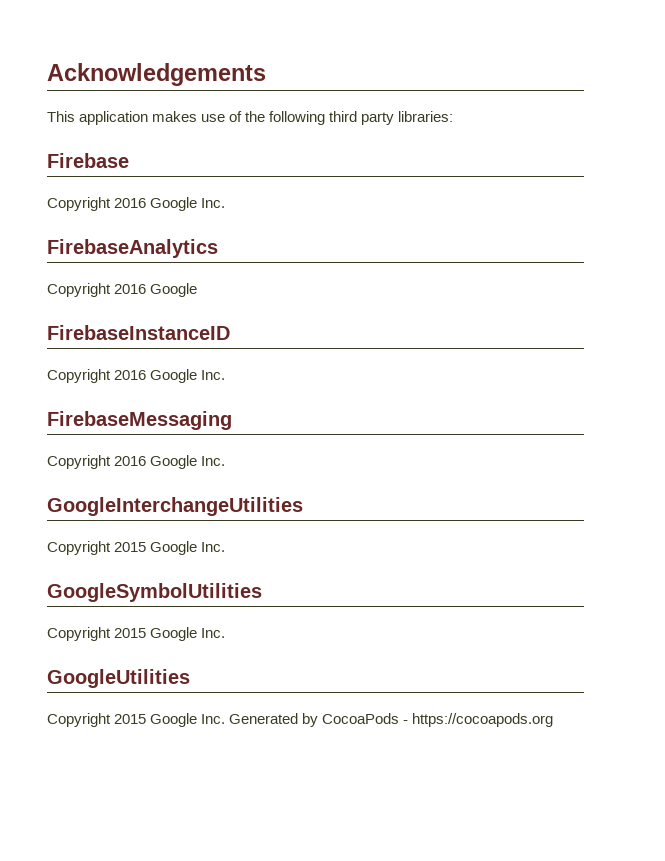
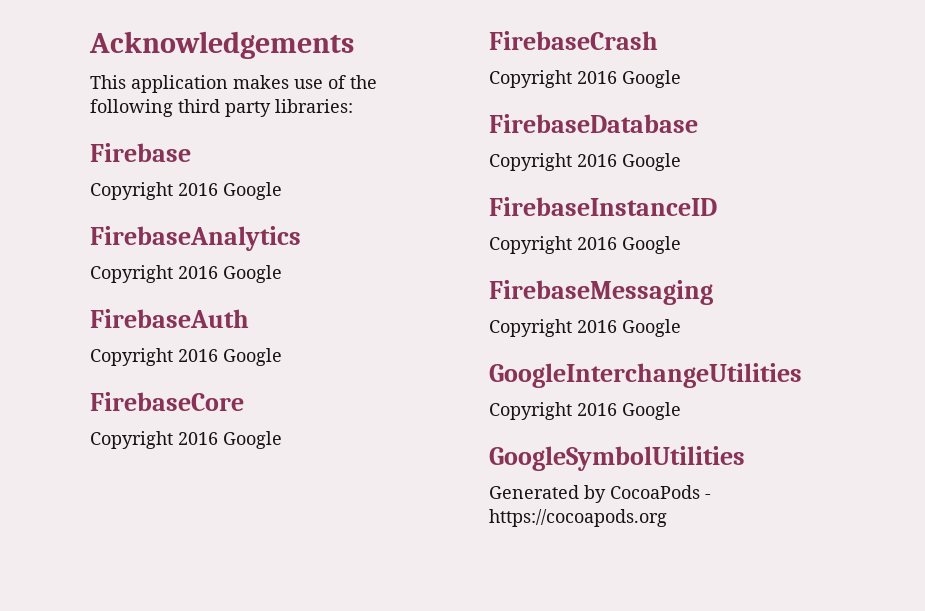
  Firebase
- Copyright 2016 Google Inc.
+ Copyright 2016 Google
+ FirebaseAuth
+ Copyright 2016 Google
+ FirebaseCore
+ Copyright 2016 Google
+ FirebaseCrash
+ Copyright 2016 Google
+ FirebaseDatabase
+ Copyright 2016 Google
  FirebaseInstanceID
- Copyright 2016 Google Inc.
+ Copyright 2016 Google
  FirebaseMessaging
- Copyright 2016 Google Inc.
+ Copyright 2016 Google
  GoogleInterchangeUtilities
- Copyright 2015 Google Inc.
+ Copyright 2016 Google
  GoogleSymbolUtilities
- Copyright 2015 Google Inc.
- GoogleUtilities
- Copyright 2015 Google Inc. Generated by CocoaPods - https://cocoapods.org
+ Generated by CocoaPods - https://cocoapods.org

